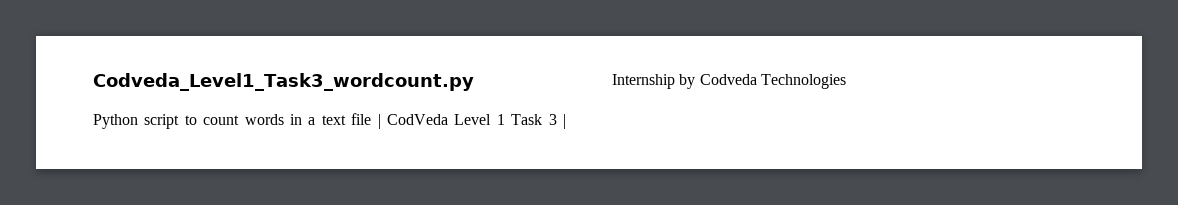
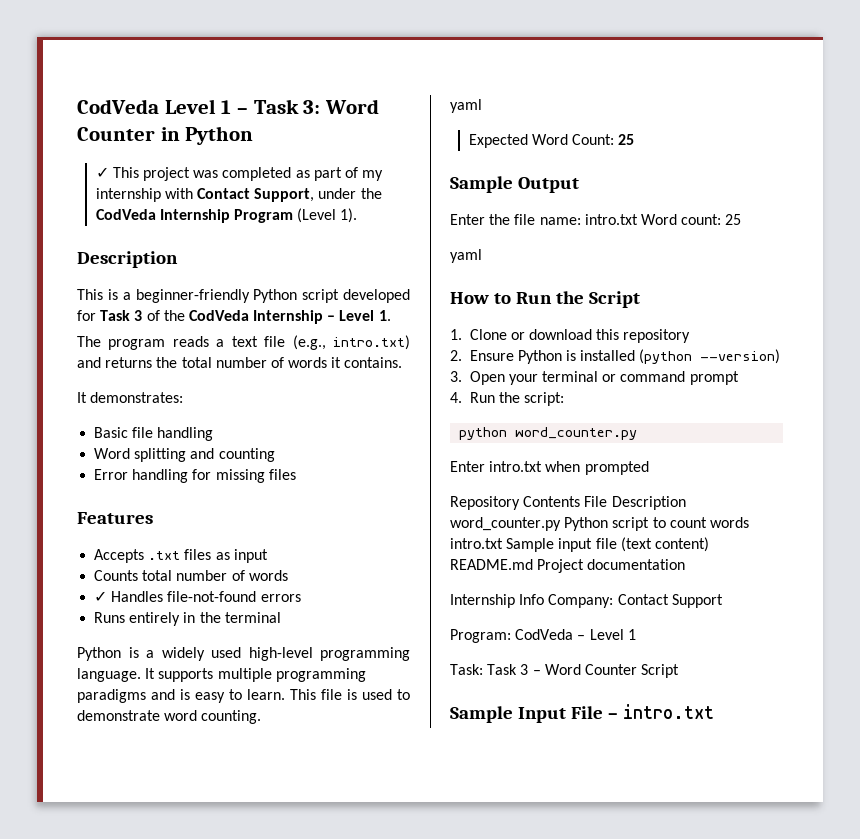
- Codveda_Level1_Task3_wordcount.py
- Python script to count words in a text file | CodVeda Level 1 Task 3 | Internship by Codveda Technologies
+ CodVeda Level 1 – Task 3: Word Counter in Python
+ ✓ This project was completed as part of my internship with Contact Support, under the CodVeda Internship Program (Level 1).
+ Description
+ This is a beginner-friendly Python script developed for Task 3 of the CodVeda Internship – Level 1.
+ The program reads a text file (e.g., intro.txt) and returns the total number of words it contains.
+ It demonstrates:
+ Basic file handling
+ Word splitting and counting
+ Error handling for missing files
+ Features
+ Accepts .txt files as input
+ Counts total number of words
+ ✓ Handles file-not-found errors
+ Runs entirely in the terminal
+ Python is a widely used high-level programming language. It supports multiple programming paradigms and is easy to learn. This file is used to demonstrate word counting.
+ yaml
+ Expected Word Count: 25
+ Sample Output
+ Enter the file name: intro.txt Word count: 25
+ yaml
+ How to Run the Script
+ 1. Clone or download this repository
+ 2. Ensure Python is installed (python --version)
+ 3. Open your terminal or command prompt
+ 4. Run the script:
+ python word_counter.py
+ Enter intro.txt when prompted
+ Repository Contents File Description word_counter.py Python script to count words intro.txt Sample input file (text content) README.md Project documentation
+ Internship Info Company: Contact Support
+ Program: CodVeda – Level 1
+ Task: Task 3 – Word Counter Script
+ Sample Input File – intro.txt

